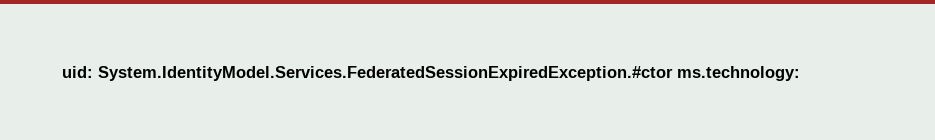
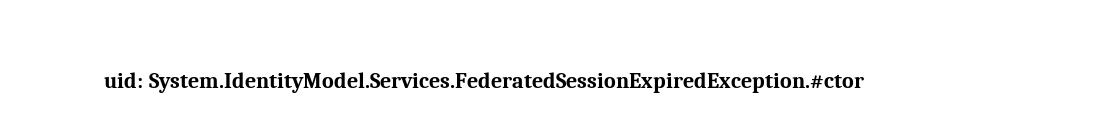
- uid: System.IdentityModel.Services.FederatedSessionExpiredException.#ctor ms.technology:
+ uid: System.IdentityModel.Services.FederatedSessionExpiredException.#ctor

